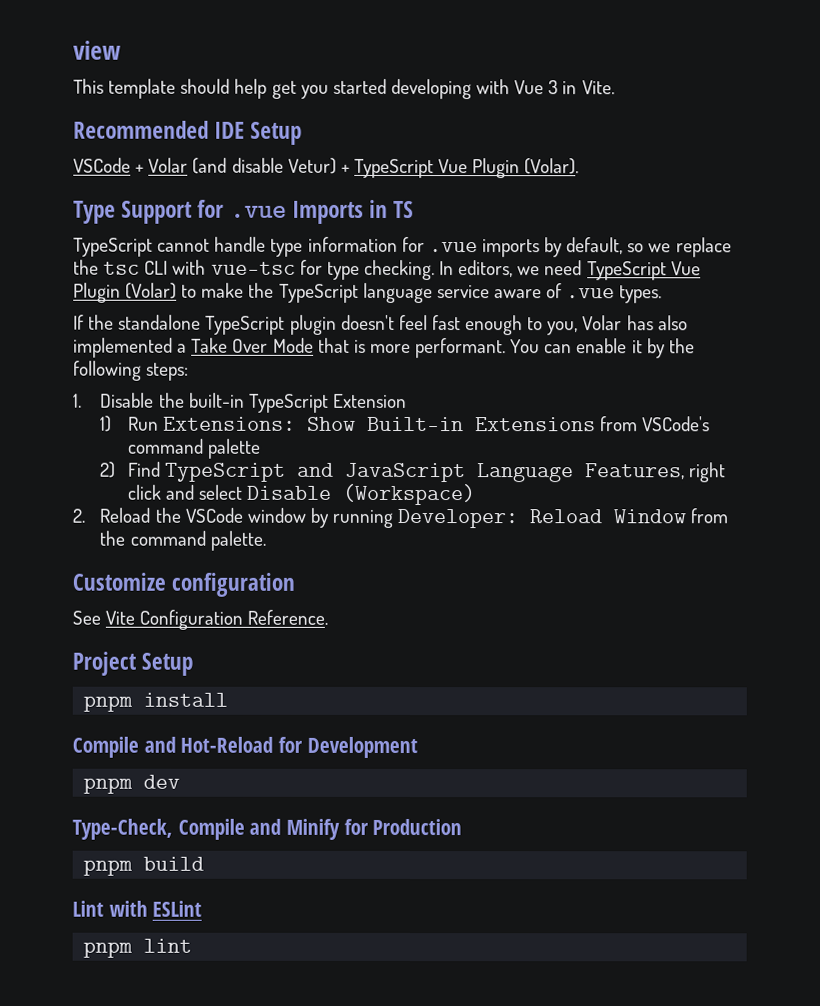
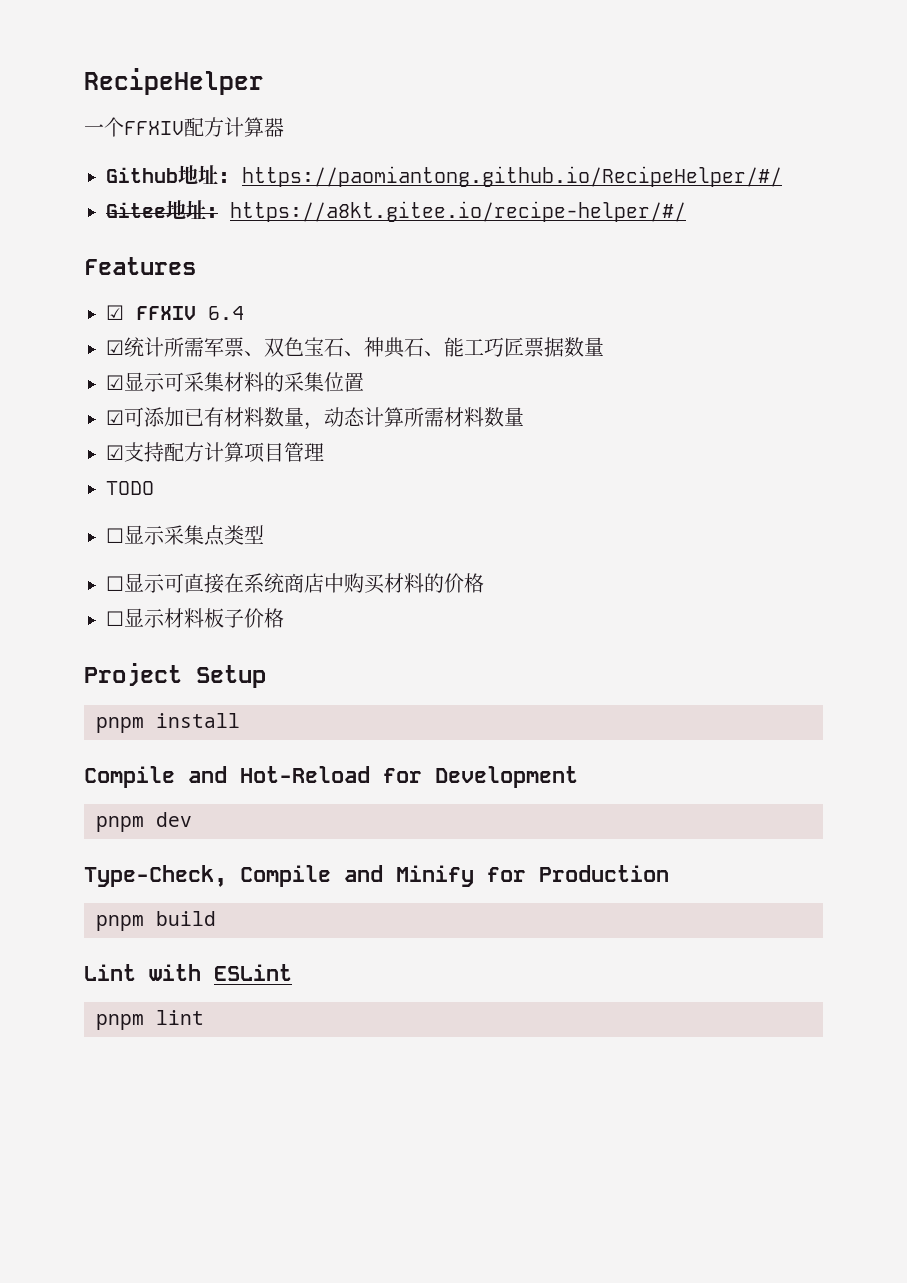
- view
- This template should help get you started developing with Vue 3 in Vite.
- Recommended IDE Setup
- VSCode + Volar (and disable Vetur) + TypeScript Vue Plugin (Volar).
- Type Support for .vue Imports in TS
- TypeScript cannot handle type information for .vue imports by default, so we replace the tsc CLI with vue-tsc for type checking. In editors, we need TypeScript Vue Plugin (Volar) to make the TypeScript language service aware of .vue types.
- If the standalone TypeScript plugin doesn't feel fast enough to you, Volar has also implemented a Take Over Mode that is more performant. You can enable it by the following steps:
- 1. Disable the built-in TypeScript Extension
- 1) Run Extensions: Show Built-in Extensions from VSCode's command palette
- 2) Find TypeScript and JavaScript Language Features, right click and select Disable (Workspace)
- 2. Reload the VSCode window by running Developer: Reload Window from the command palette.
- Customize configuration
- See Vite Configuration Reference.
+ RecipeHelper
+ 一个FFXIV配方计算器
+ Github地址: https://paomiantong.github.io/RecipeHelper/#/
+ Gitee地址: https://a8kt.gitee.io/recipe-helper/#/
+ Features
+ ☑ FFXIV 6.4
+ ☑统计所需军票、双色宝石、神典石、能工巧匠票据数量
+ ☑显示可采集材料的采集位置
+ ☑可添加已有材料数量，动态计算所需材料数量
+ ☑支持配方计算项目管理
+ TODO
+ ☐显示采集点类型
+ ☐显示可直接在系统商店中购买材料的价格
+ ☐显示材料板子价格

